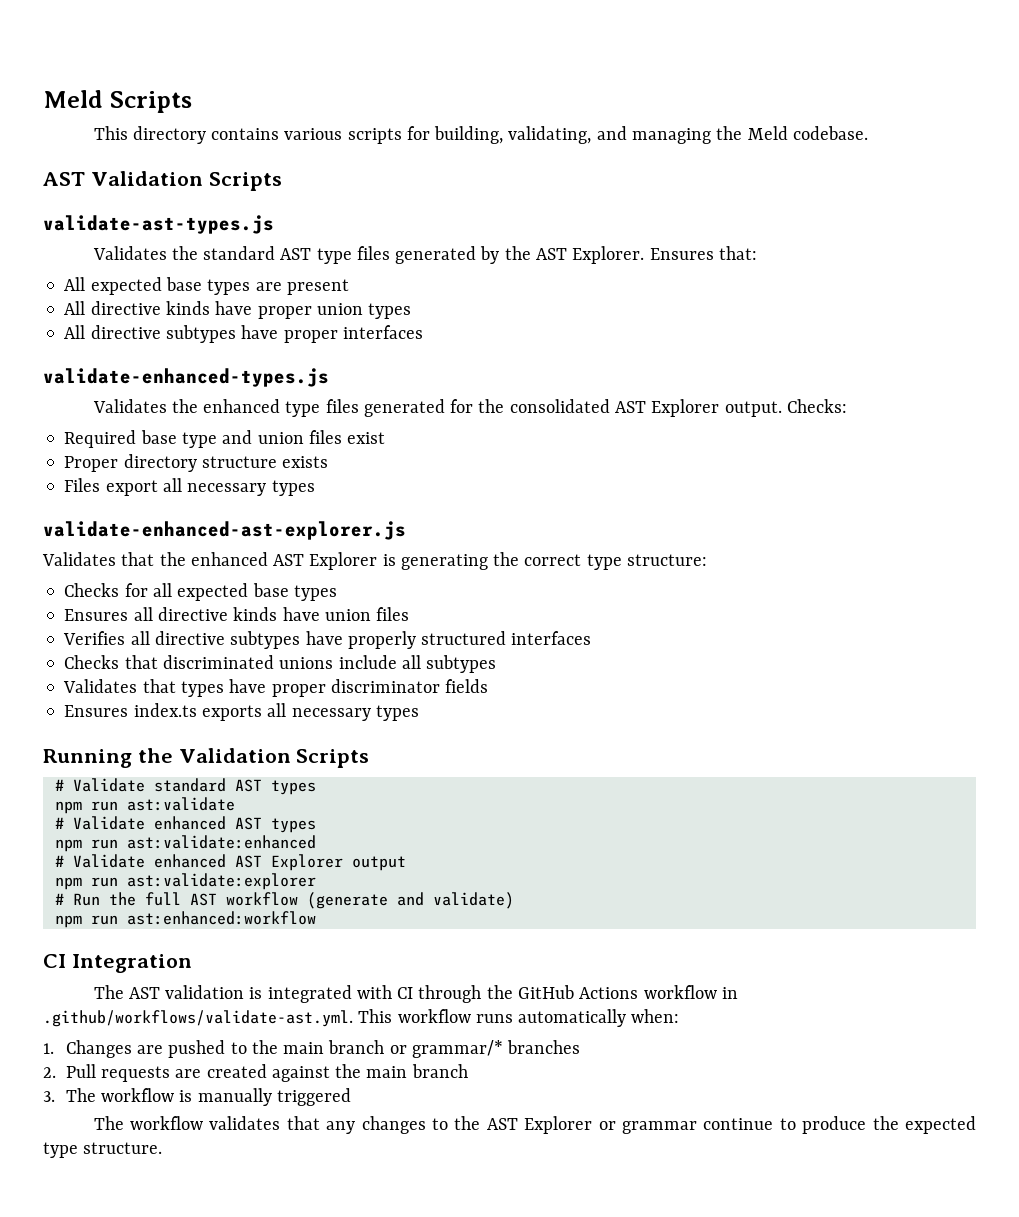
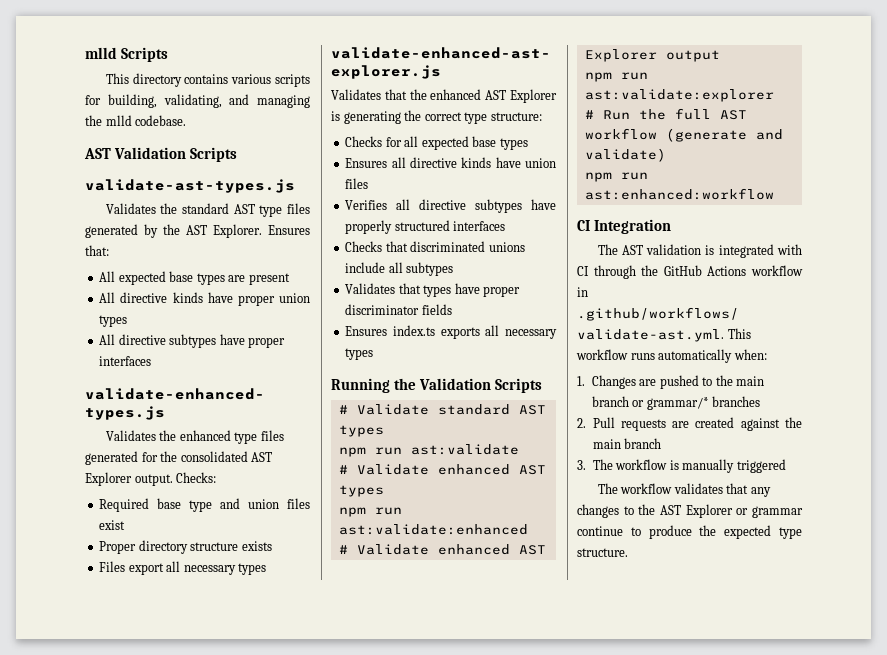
- Meld Scripts
+ mlld Scripts
- This directory contains various scripts for building, validating, and managing the Meld codebase.
+ This directory contains various scripts for building, validating, and managing the mlld codebase.

